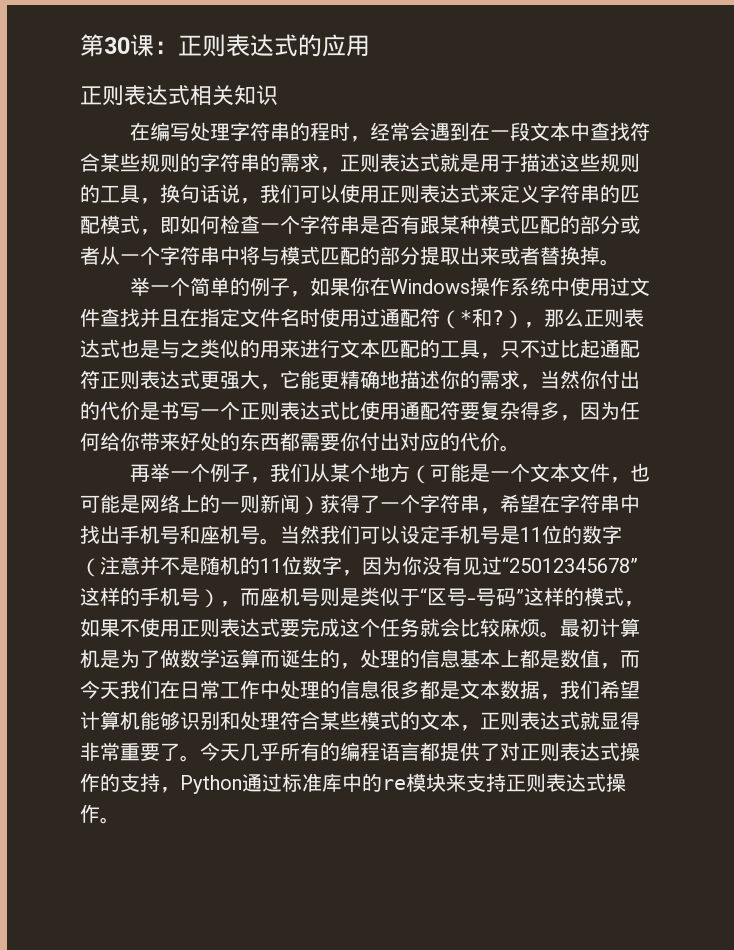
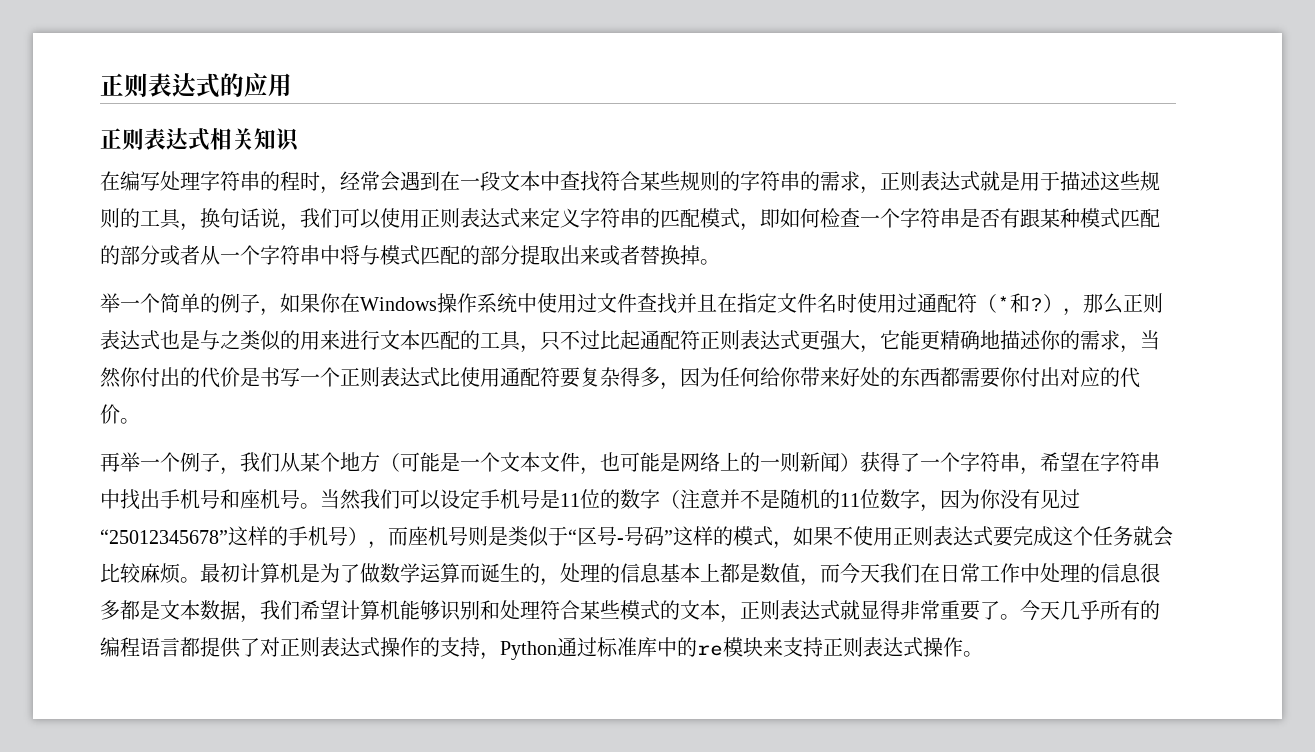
- 第30课：正则表达式的应用
+ 正则表达式的应用

